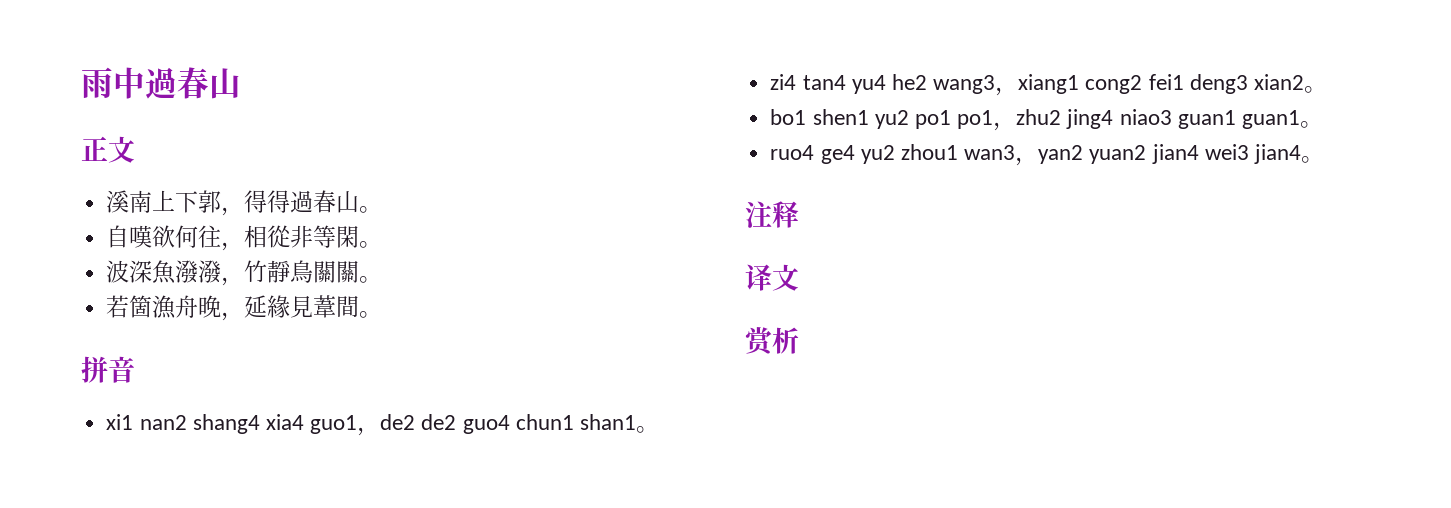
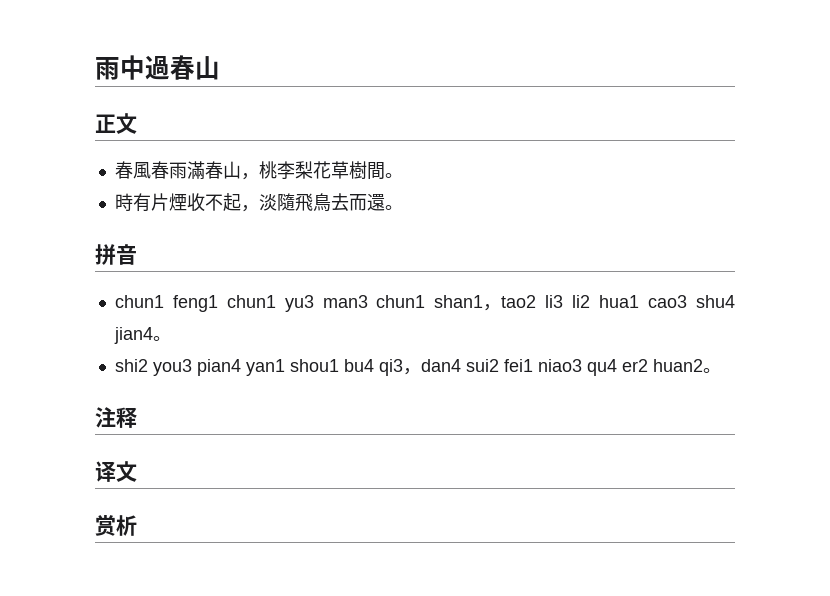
- 溪南上下郭，得得過春山。
- 自嘆欲何往，相從非等閑。
- 波深魚潑潑，竹靜鳥關關。
- 若箇漁舟晚，延緣見葦間。
+ 春風春雨滿春山，桃李梨花草樹間。
+ 時有片煙收不起，淡隨飛鳥去而還。
  拼音
- xi1 nan2 shang4 xia4 guo1，de2 de2 guo4 chun1 shan1。
- zi4 tan4 yu4 he2 wang3，xiang1 cong2 fei1 deng3 xian2。
- bo1 shen1 yu2 po1 po1，zhu2 jing4 niao3 guan1 guan1。
- ruo4 ge4 yu2 zhou1 wan3，yan2 yuan2 jian4 wei3 jian4。
+ chun1 feng1 chun1 yu3 man3 chun1 shan1，tao2 li3 li2 hua1 cao3 shu4 jian4。
+ shi2 you3 pian4 yan1 shou1 bu4 qi3，dan4 sui2 fei1 niao3 qu4 er2 huan2。

